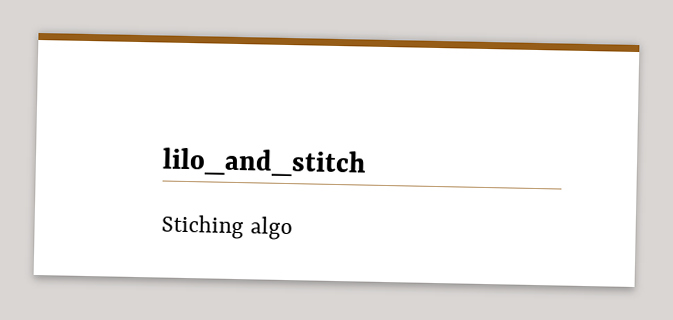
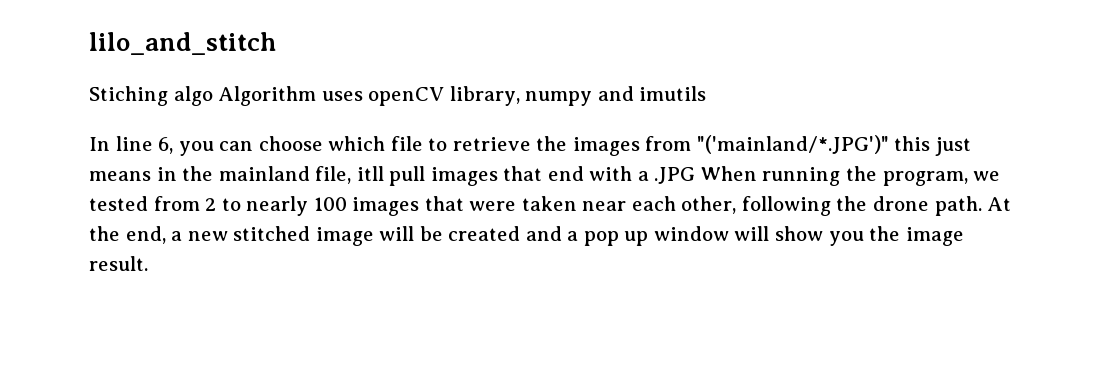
- Stiching algo
+ Stiching algo Algorithm uses openCV library, numpy and imutils
+ In line 6, you can choose which file to retrieve the images from "('mainland/*.JPG')" this just means in the mainland file, itll pull images that end with a .JPG When running the program, we tested from 2 to nearly 100 images that were taken near each other, following the drone path. At the end, a new stitched image will be created and a pop up window will show you the image result.

